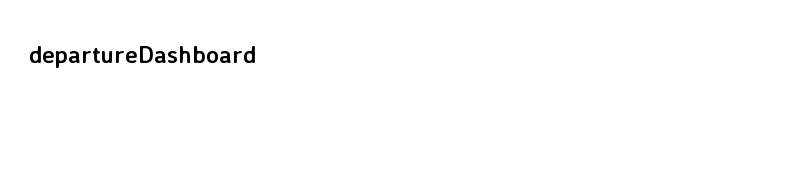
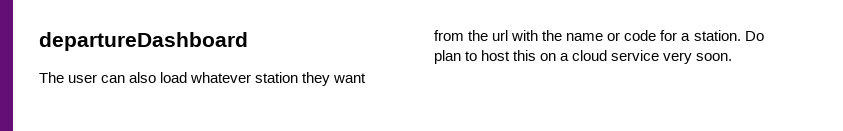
+ The user can also load whatever station they want from the url with the name or code for a station. Do plan to host this on a cloud service very soon.

